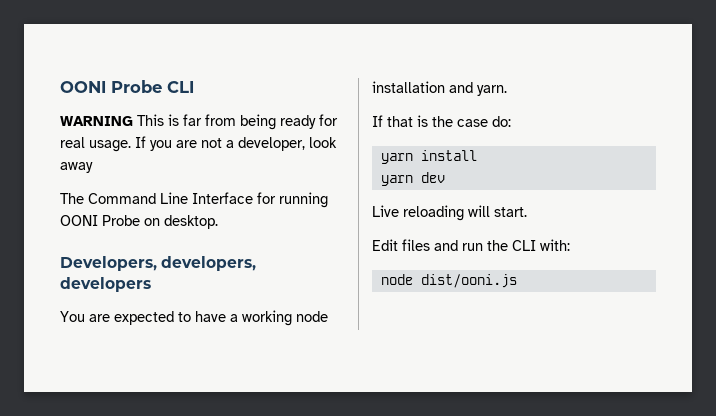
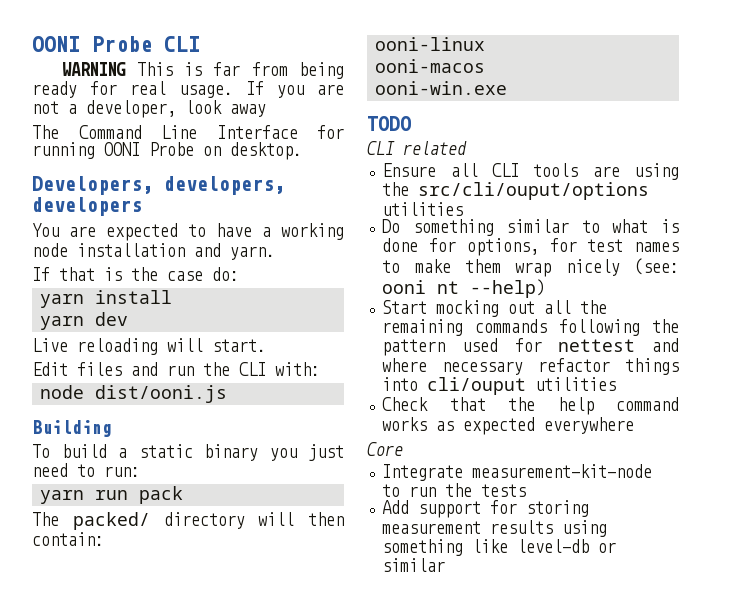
+ Building
+ To build a static binary you just need to run:
+ yarn run pack
+ The packed/ directory will then contain:
+ ooni-linux
+ ooni-macos
+ ooni-win.exe
+ TODO
+ CLI related
+ Ensure all CLI tools are using the src/cli/ouput/options utilities
+ Do something similar to what is done for options, for test names to make them wrap nicely (see: ooni nt --help)
+ Start mocking out all the remaining commands following the pattern used for nettest and where necessary refactor things into cli/ouput utilities
+ Check that the help command works as expected everywhere
+ Core
+ Integrate measurement-kit-node to run the tests
+ Add support for storing measurement results using something like level-db or similar

